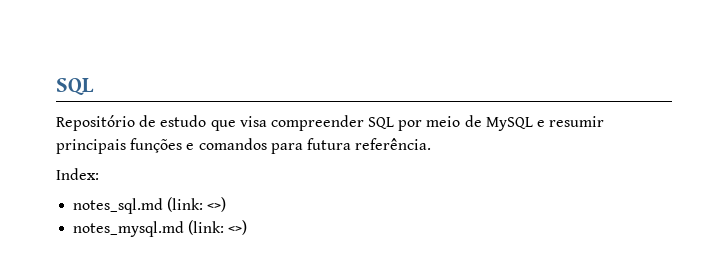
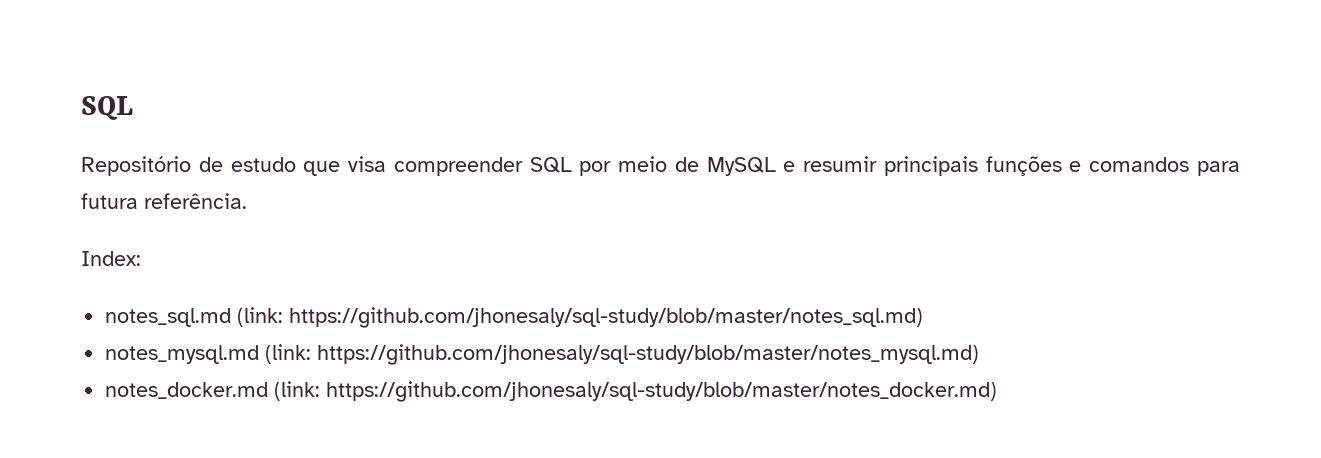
- notes_sql.md (link: <>)
+ notes_sql.md (link: https://github.com/jhonesaly/sql-study/blob/master/notes_sql.md)
- notes_mysql.md (link: <>)
+ notes_mysql.md (link: https://github.com/jhonesaly/sql-study/blob/master/notes_mysql.md)
+ notes_docker.md (link: https://github.com/jhonesaly/sql-study/blob/master/notes_docker.md)

